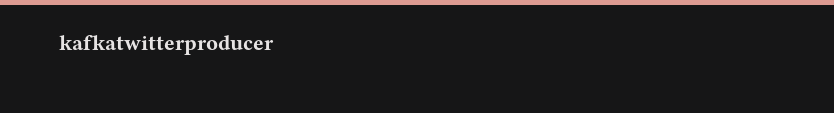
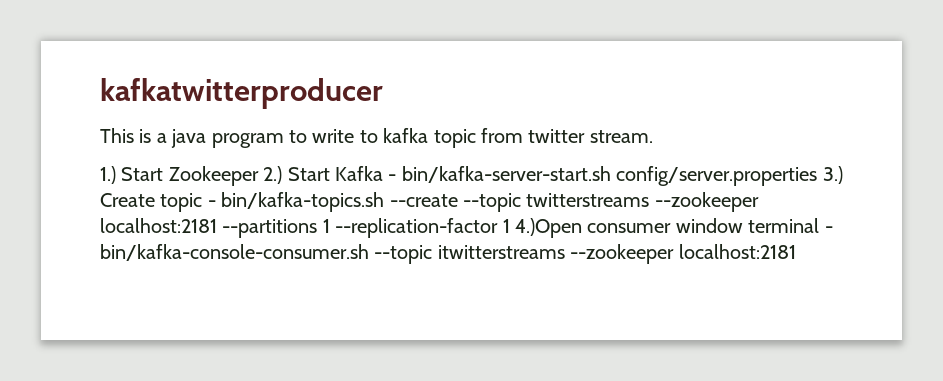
+ This is a java program to write to kafka topic from twitter stream.
+ 1.) Start Zookeeper 2.) Start Kafka - bin/kafka-server-start.sh config/server.properties 3.) Create topic - bin/kafka-topics.sh --create --topic twitterstreams --zookeeper localhost:2181 --partitions 1 --replication-factor 1 4.)Open consumer window terminal - bin/kafka-console-consumer.sh --topic itwitterstreams --zookeeper localhost:2181

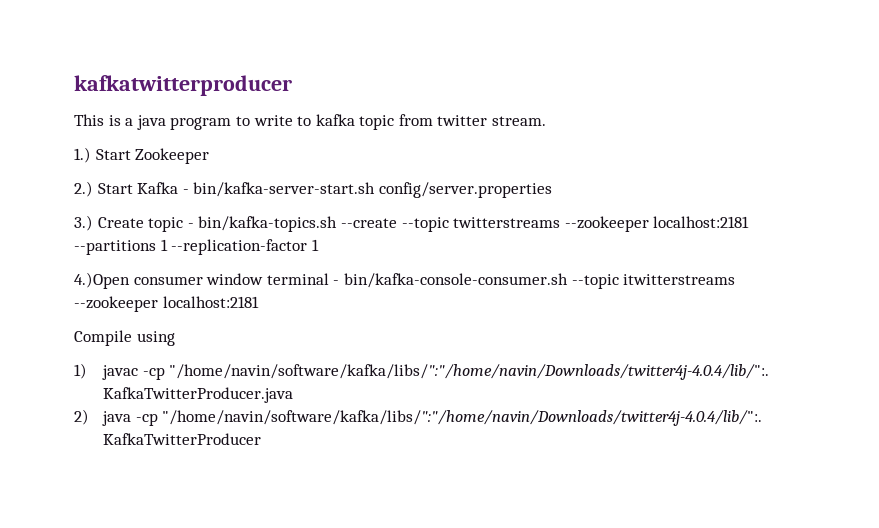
- 1.) Start Zookeeper 2.) Start Kafka - bin/kafka-server-start.sh config/server.properties 3.) Create topic - bin/kafka-topics.sh --create --topic twitterstreams --zookeeper localhost:2181 --partitions 1 --replication-factor 1 4.)Open consumer window terminal - bin/kafka-console-consumer.sh --topic itwitterstreams --zookeeper localhost:2181
+ 1.) Start Zookeeper
+ 2.) Start Kafka - bin/kafka-server-start.sh config/server.properties
+ 3.) Create topic - bin/kafka-topics.sh --create --topic twitterstreams --zookeeper localhost:2181 --partitions 1 --replication-factor 1
+ 4.)Open consumer window terminal - bin/kafka-console-consumer.sh --topic itwitterstreams --zookeeper localhost:2181
+ Compile using
+ 1) javac -cp "/home/navin/software/kafka/libs/":"/home/navin/Downloads/twitter4j-4.0.4/lib/":. KafkaTwitterProducer.java
+ 2) java -cp "/home/navin/software/kafka/libs/":"/home/navin/Downloads/twitter4j-4.0.4/lib/":. KafkaTwitterProducer

